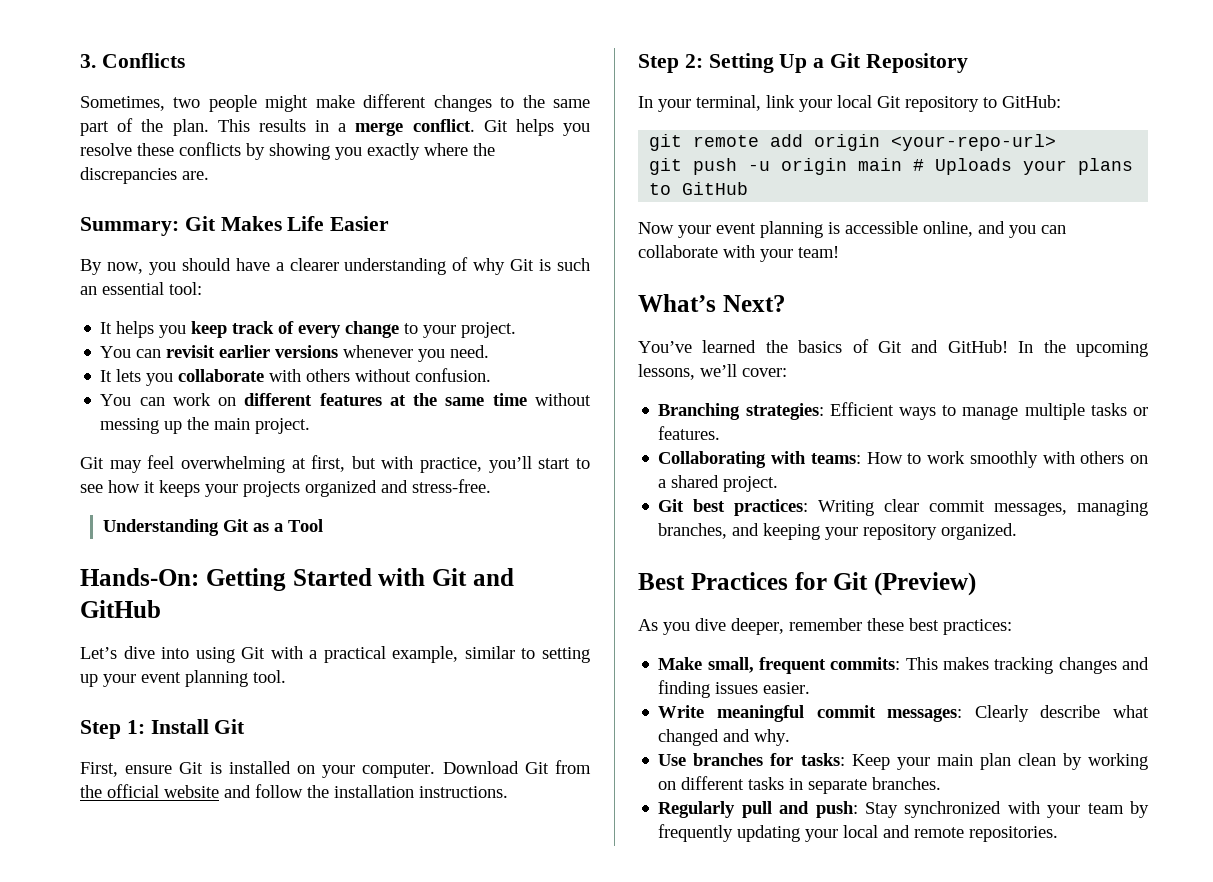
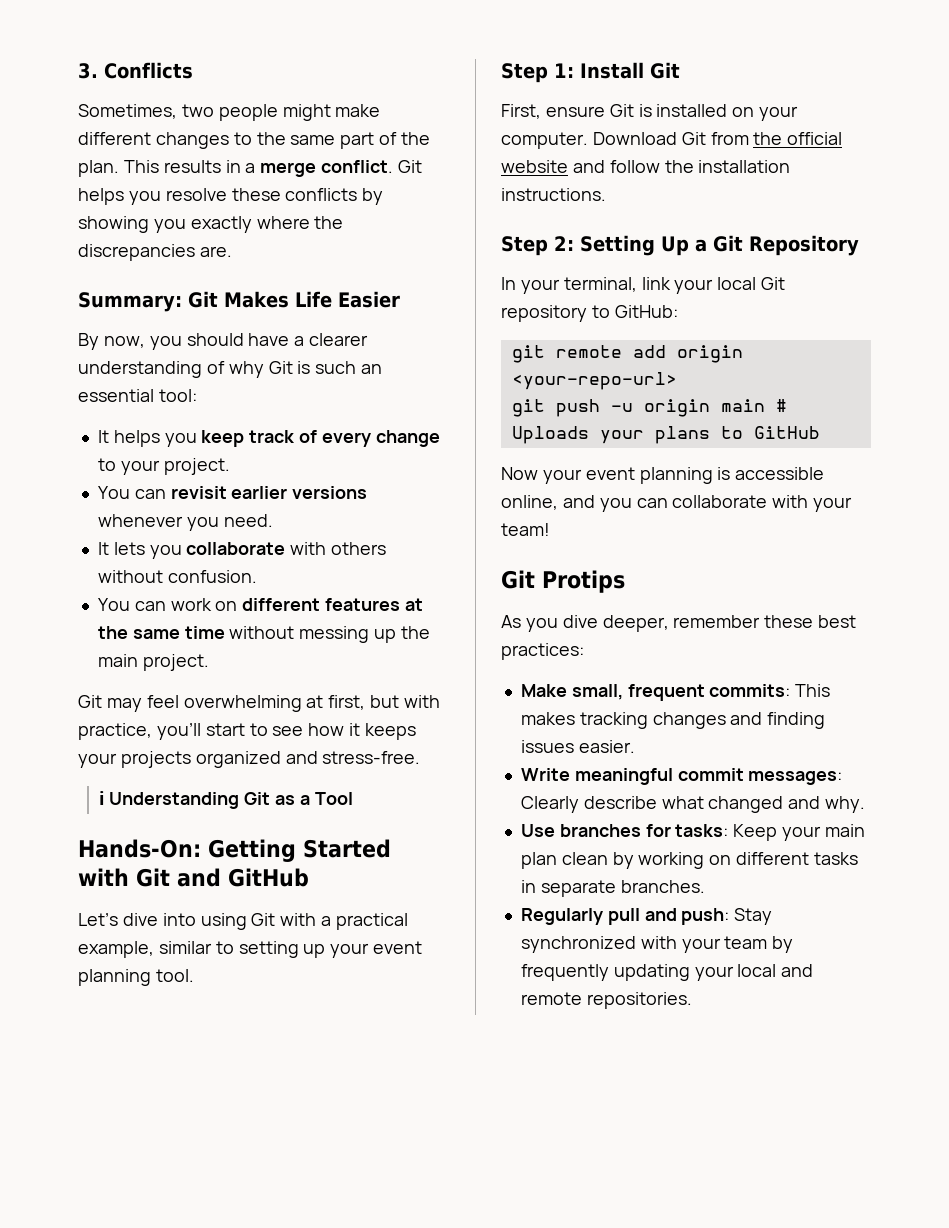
- Understanding Git as a Tool
+ ℹ Understanding Git as a Tool
- What’s Next?
- You’ve learned the basics of Git and GitHub! In the upcoming lessons, we’ll cover:
- Branching strategies: Efficient ways to manage multiple tasks or features.
- Collaborating with teams: How to work smoothly with others on a shared project.
- Git best practices: Writing clear commit messages, managing branches, and keeping your repository organized.
- Best Practices for Git (Preview)
+ Git Protips

